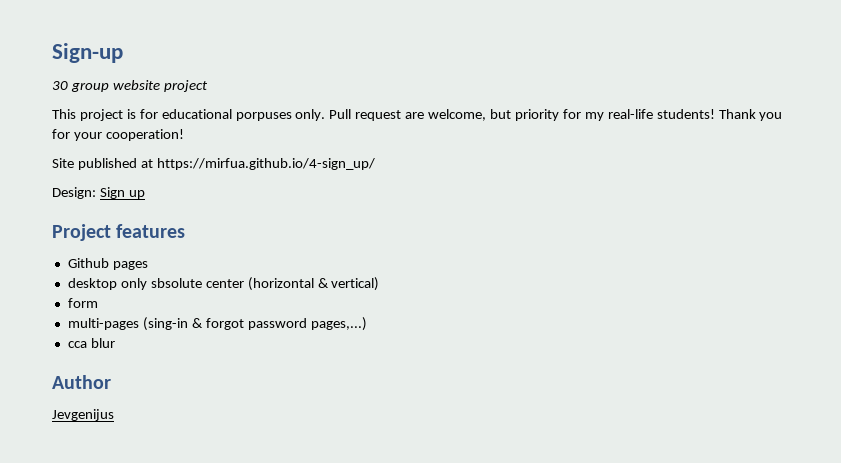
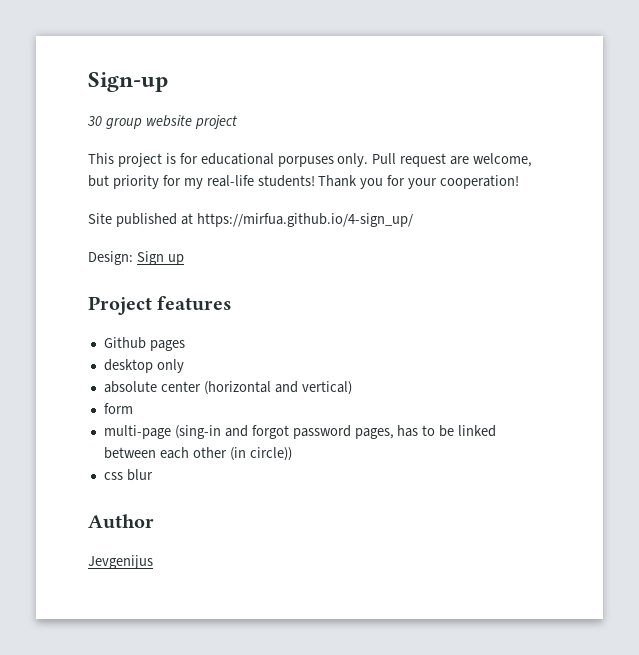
- desktop only sbsolute center (horizontal & vertical)
+ desktop only
+ absolute center (horizontal and vertical)
- multi-pages (sing-in & forgot password pages,...)
- cca blur
+ multi-page (sing-in and forgot password pages, has to be linked between each other (in circle))
+ css blur

